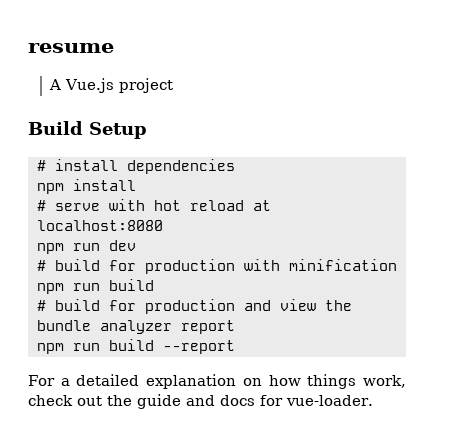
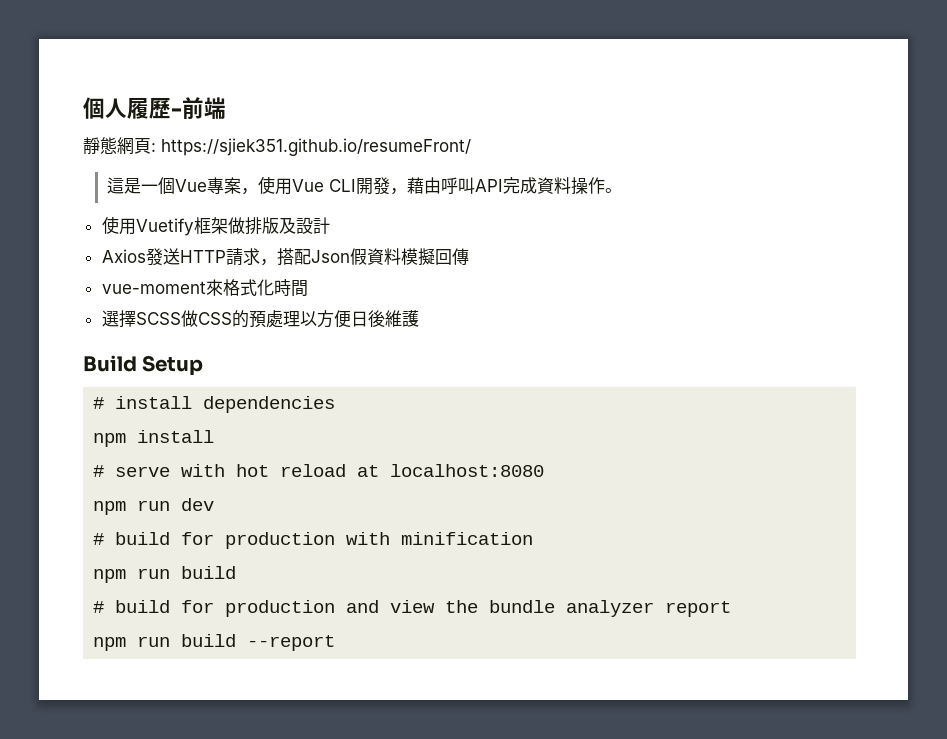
- resume
- A Vue.js project
+ 個人履歷-前端
+ 靜態網頁: https://sjiek351.github.io/resumeFront/
+ 這是一個Vue專案，使用Vue CLI開發，藉由呼叫API完成資料操作。
+ 使用Vuetify框架做排版及設計
+ Axios發送HTTP請求，搭配Json假資料模擬回傳
+ vue-moment來格式化時間
+ 選擇SCSS做CSS的預處理以方便日後維護
- For a detailed explanation on how things work, check out the guide and docs for vue-loader.

